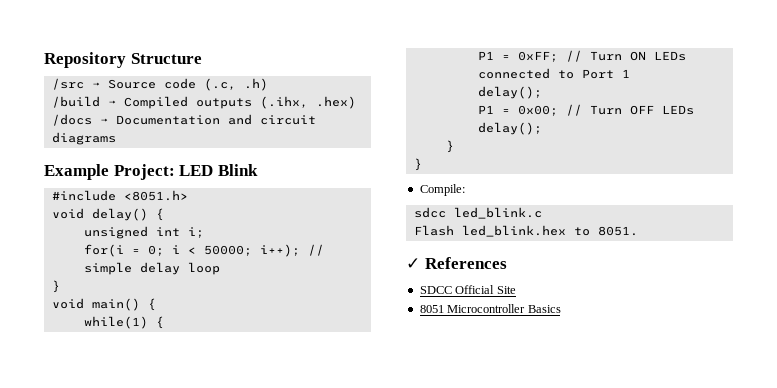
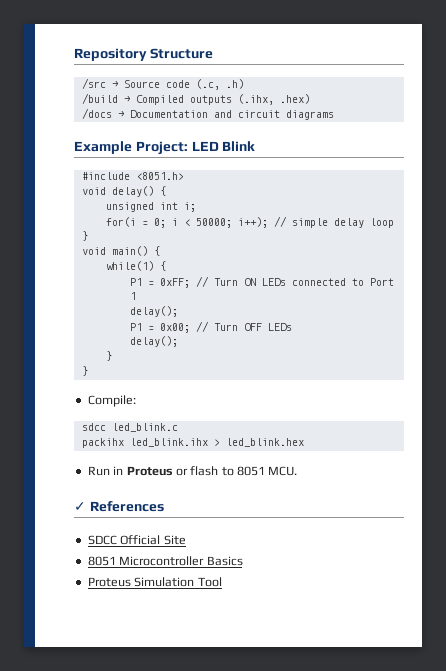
- Flash led_blink.hex to 8051.
+ packihx led_blink.ihx > led_blink.hex
+ Run in Proteus or flash to 8051 MCU.
+ Proteus Simulation Tool

